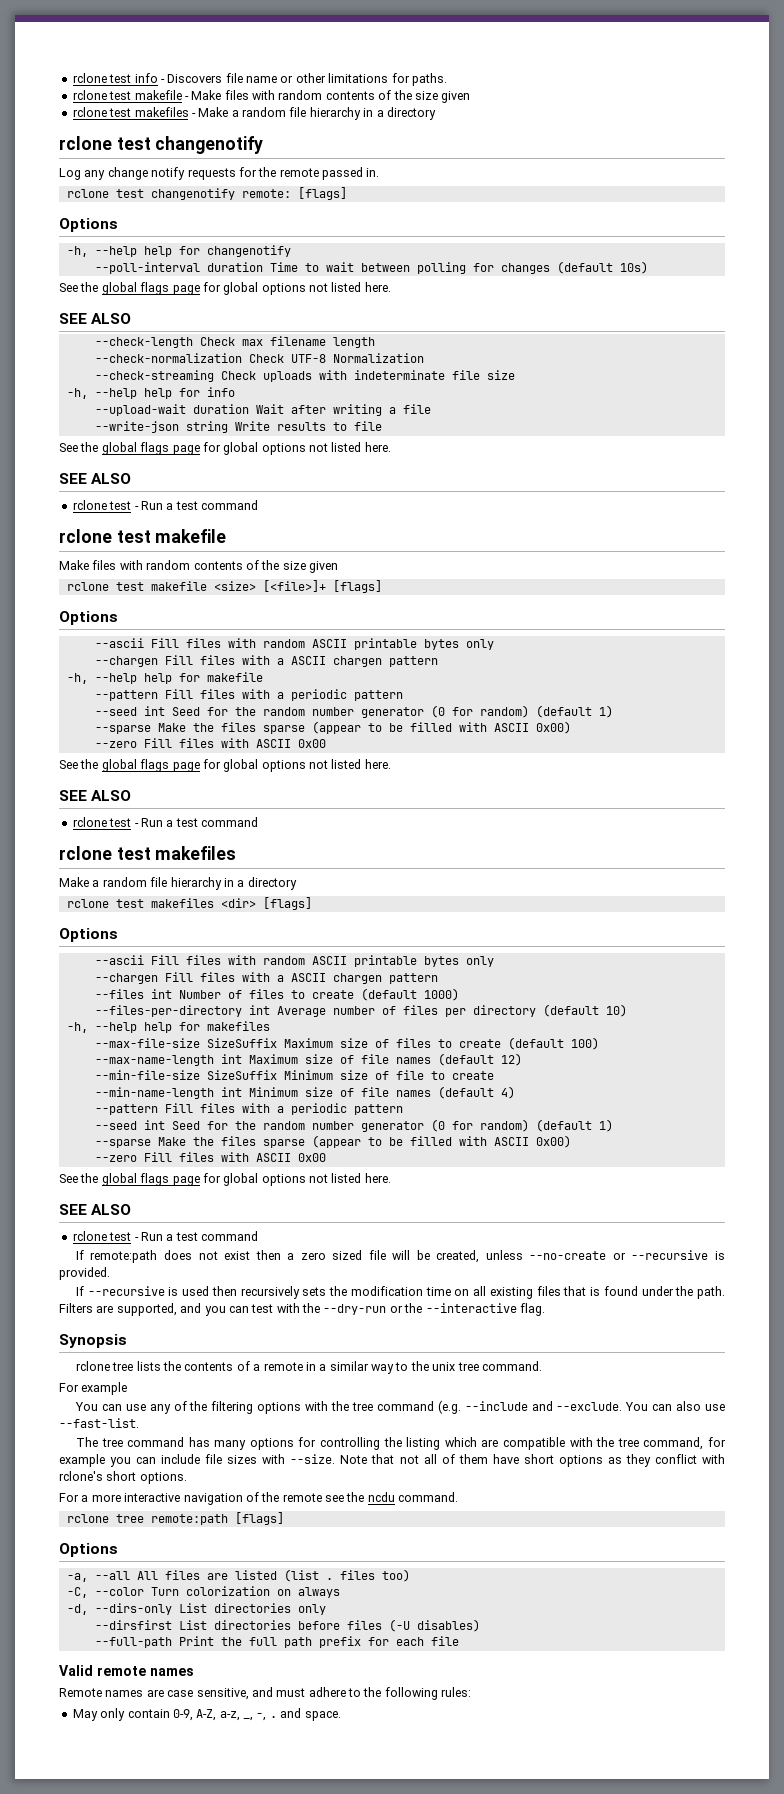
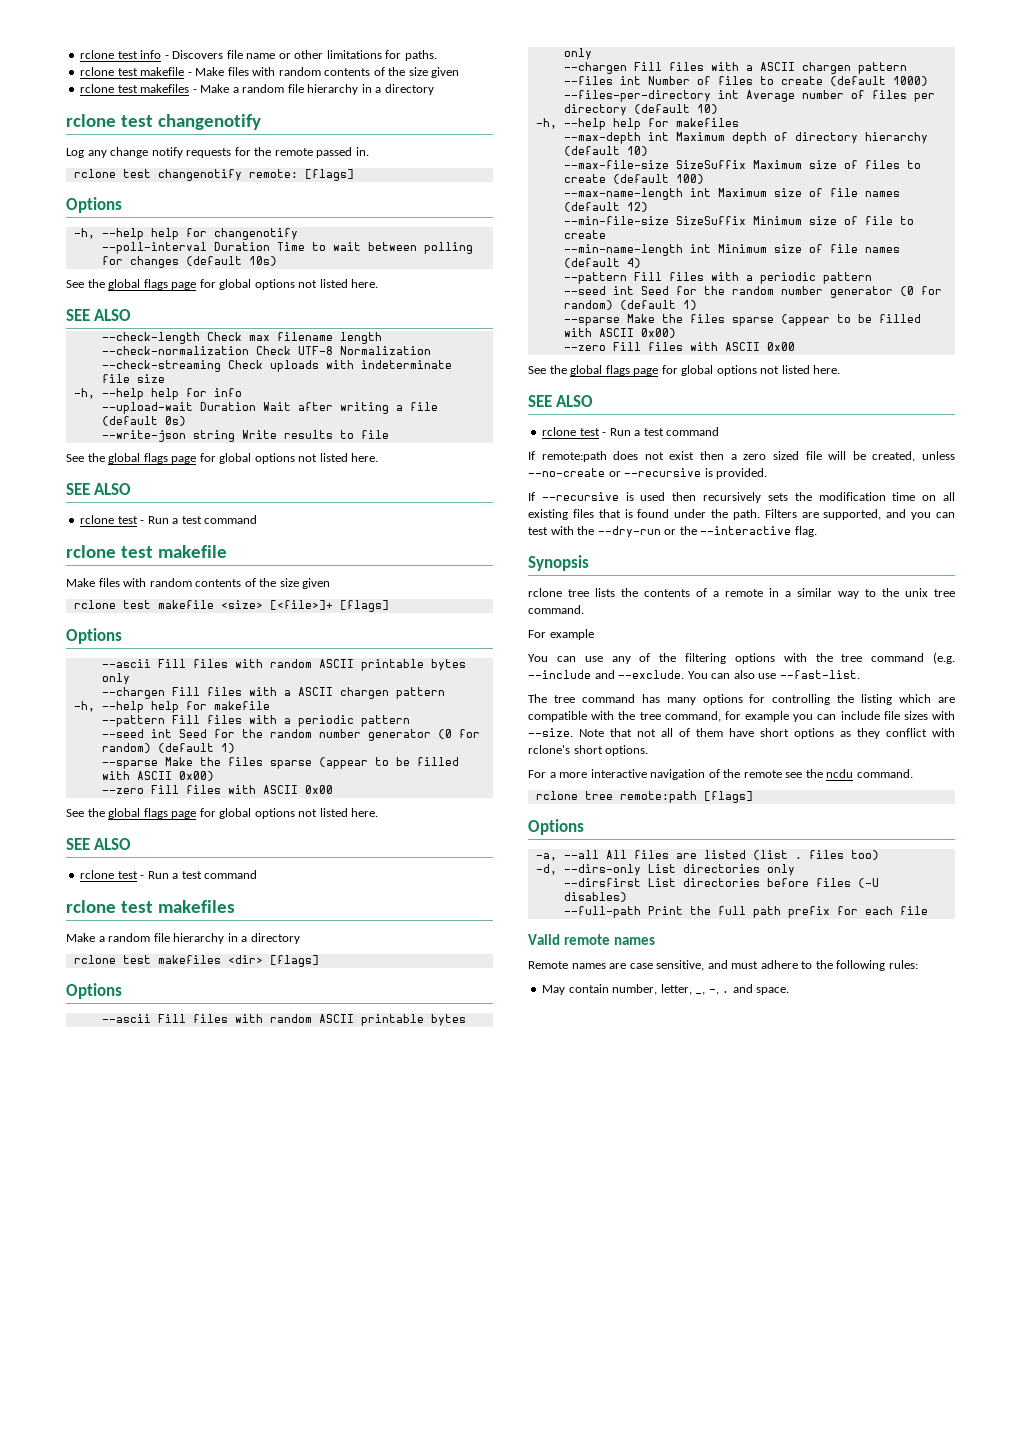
- --poll-interval duration Time to wait between polling for changes (default 10s)
+ --poll-interval Duration Time to wait between polling for changes (default 10s)
- --upload-wait duration Wait after writing a file
+ --upload-wait Duration Wait after writing a file (default 0s)
+ --max-depth int Maximum depth of directory hierarchy (default 10)
- -C, --color Turn colorization on always
- May only contain 0-9, A-Z, a-z, _, -, . and space.
+ May contain number, letter, _, -, . and space.

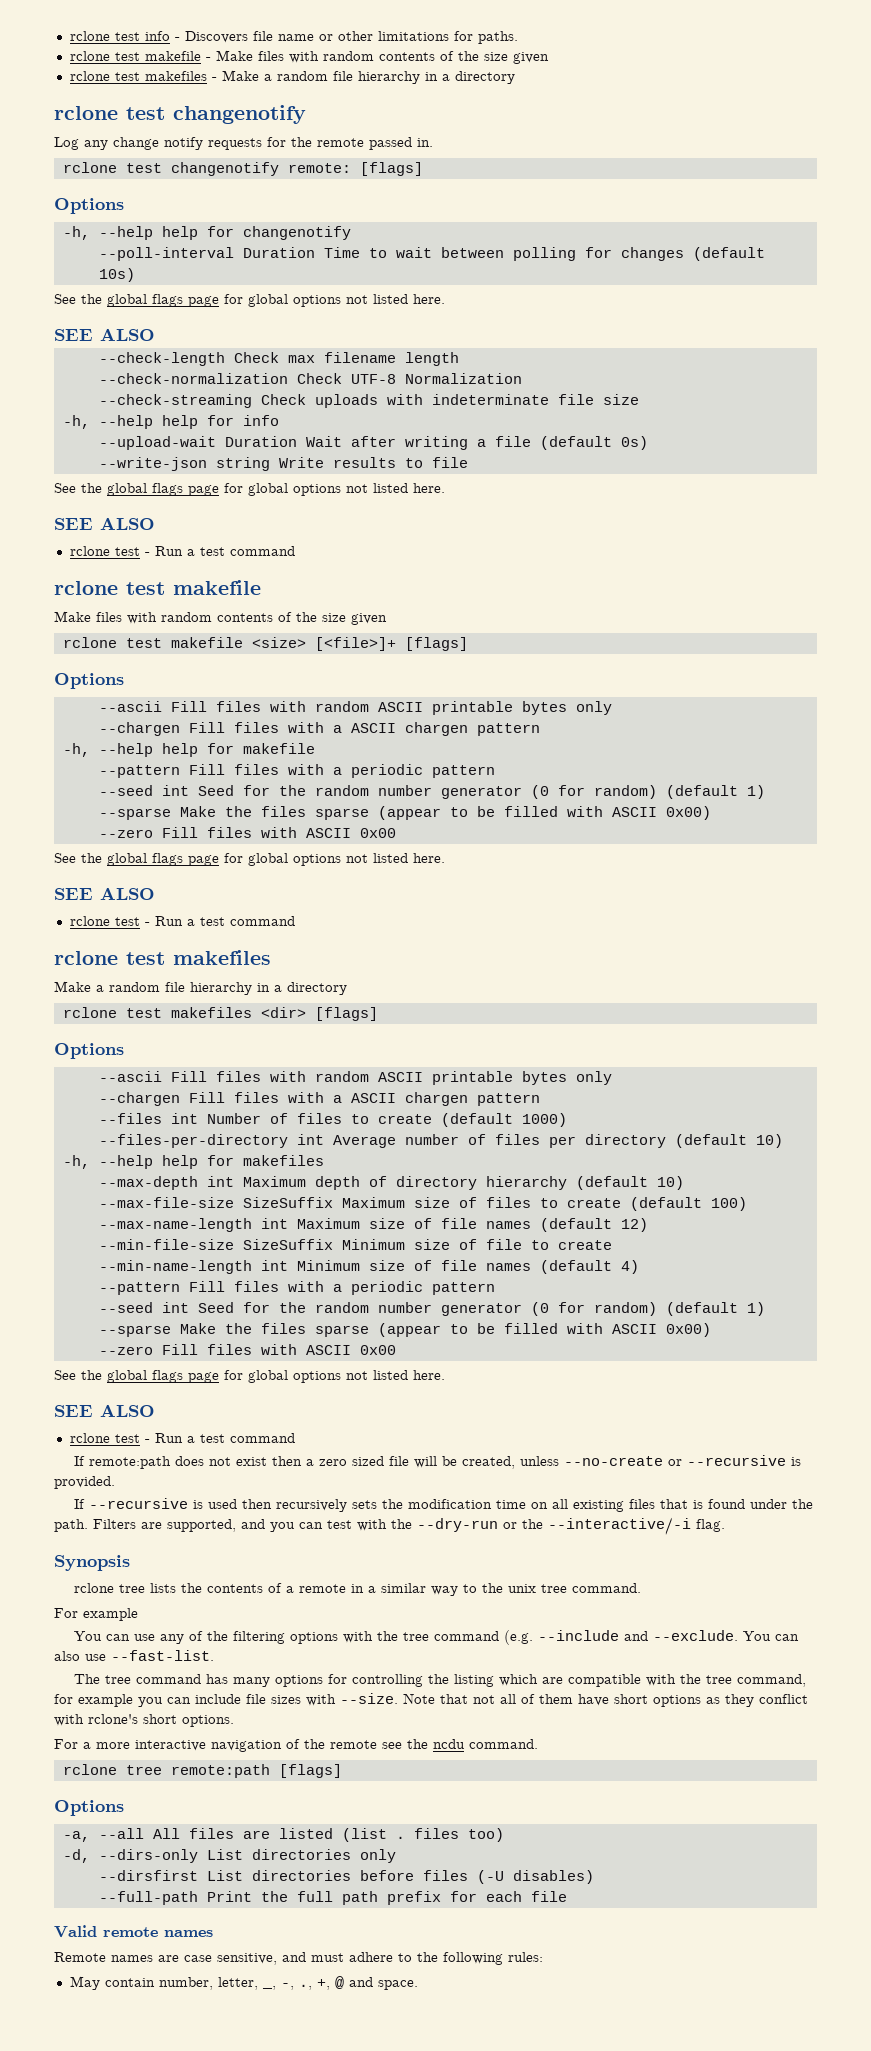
- Filters are supported, and you can test with the --dry-run or the --interactive flag.
+ Filters are supported, and you can test with the --dry-run or the --interactive/-i flag.
- May contain number, letter, _, -, . and space.
+ May contain number, letter, _, -, ., +, @ and space.

